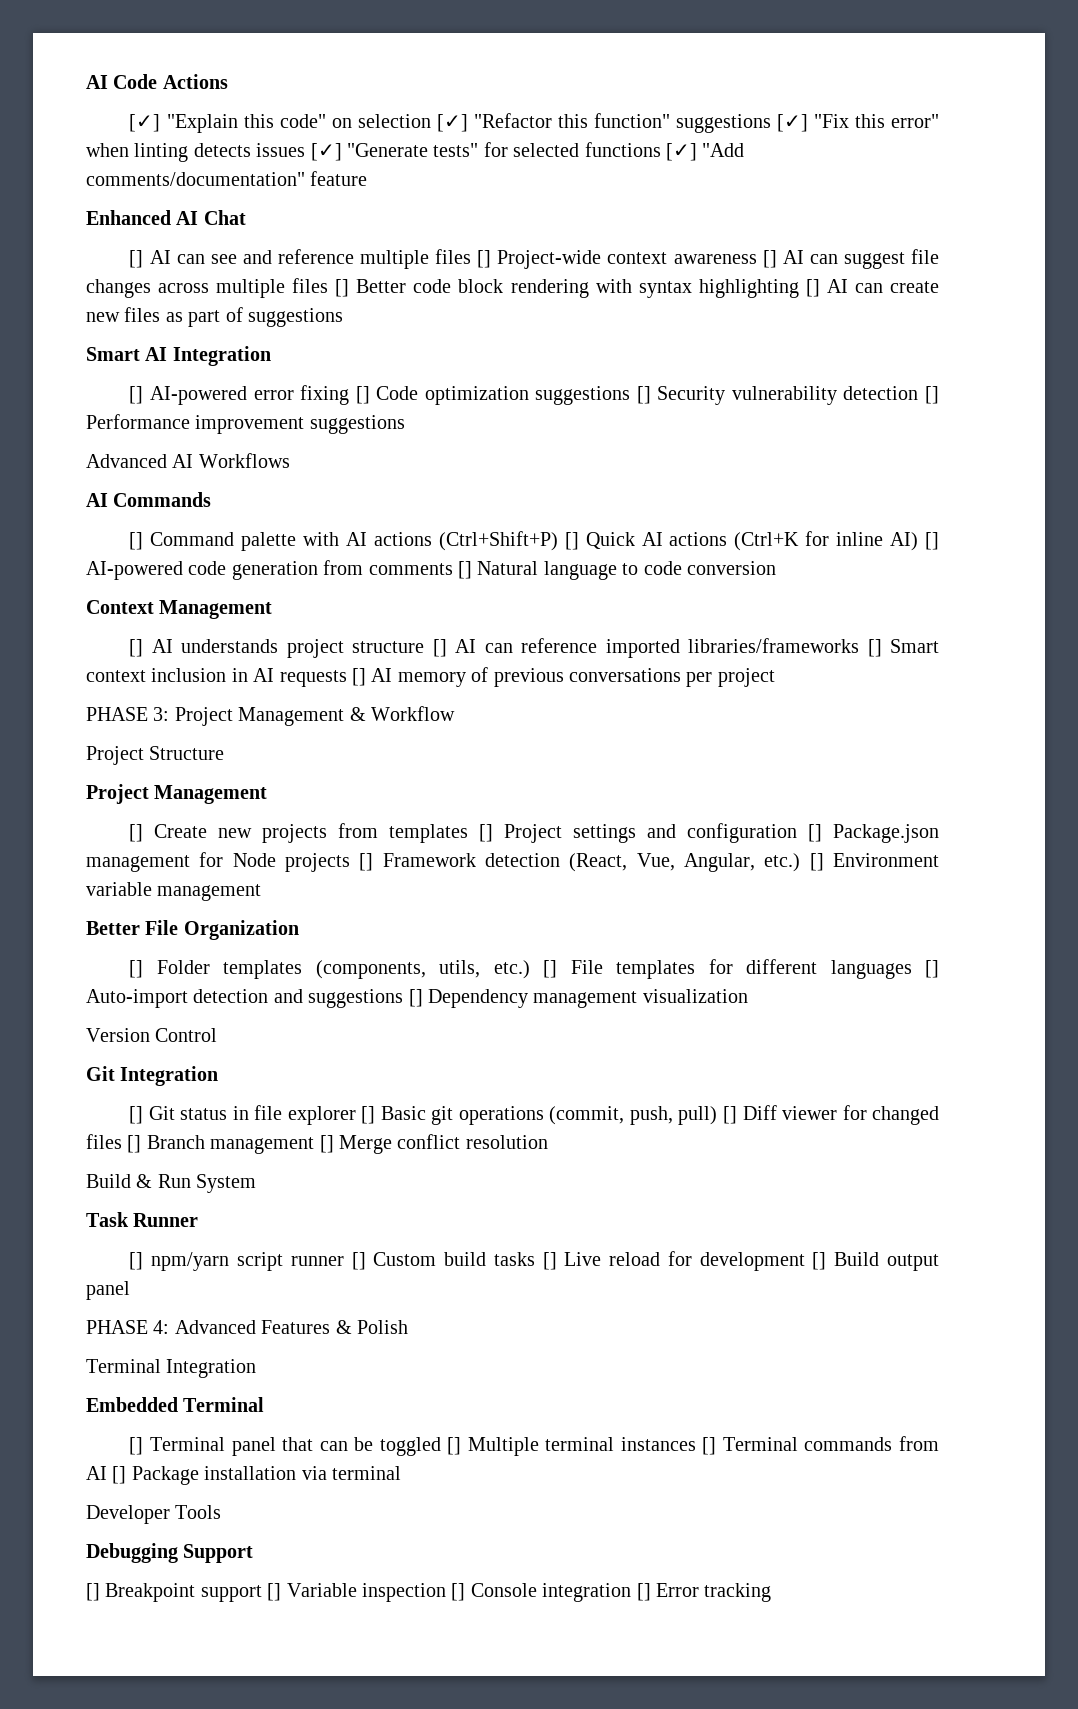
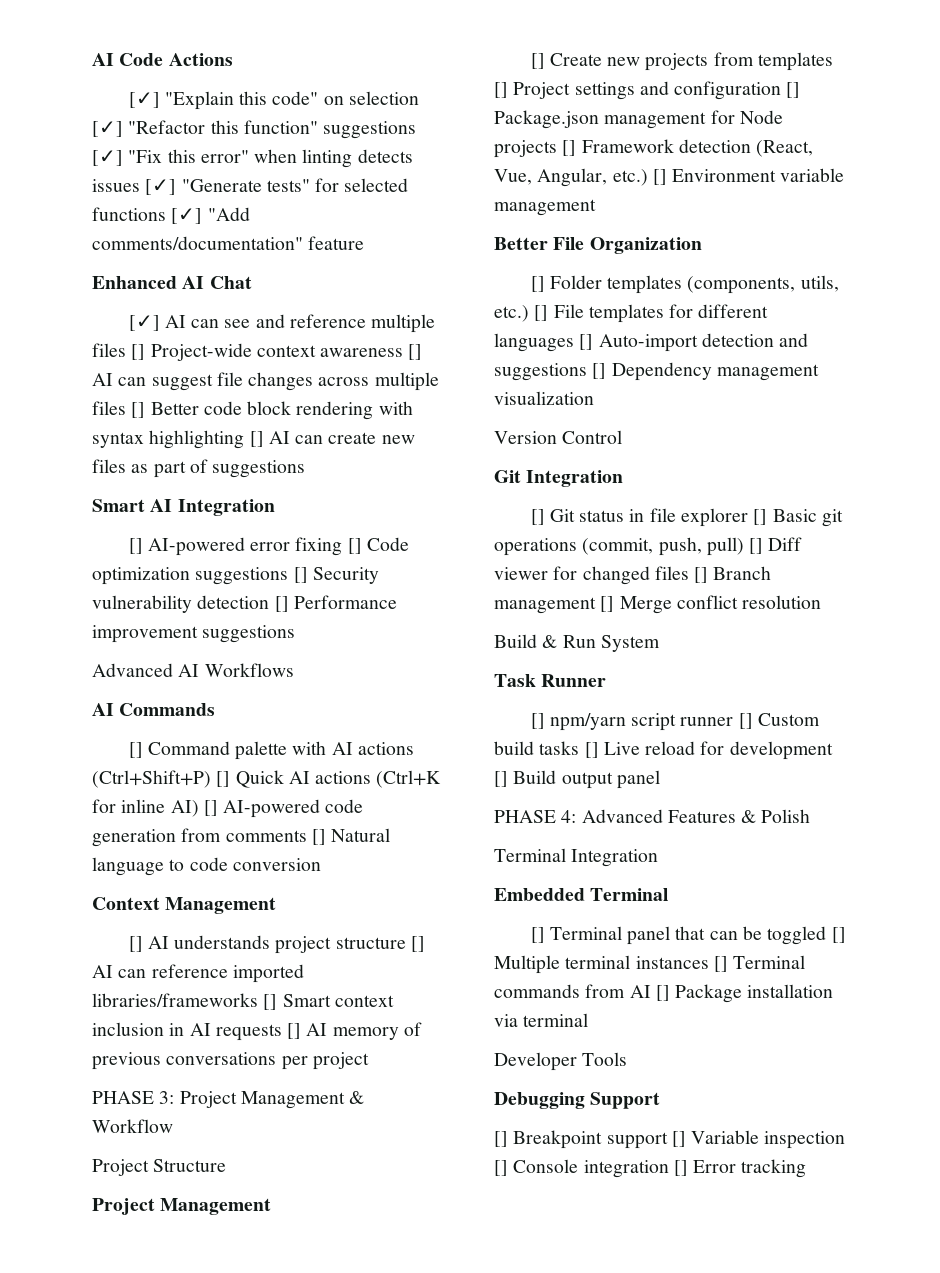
- [] AI can see and reference multiple files [] Project-wide context awareness [] AI can suggest file changes across multiple files [] Better code block rendering with syntax highlighting [] AI can create new files as part of suggestions
+ [✓] AI can see and reference multiple files [] Project-wide context awareness [] AI can suggest file changes across multiple files [] Better code block rendering with syntax highlighting [] AI can create new files as part of suggestions

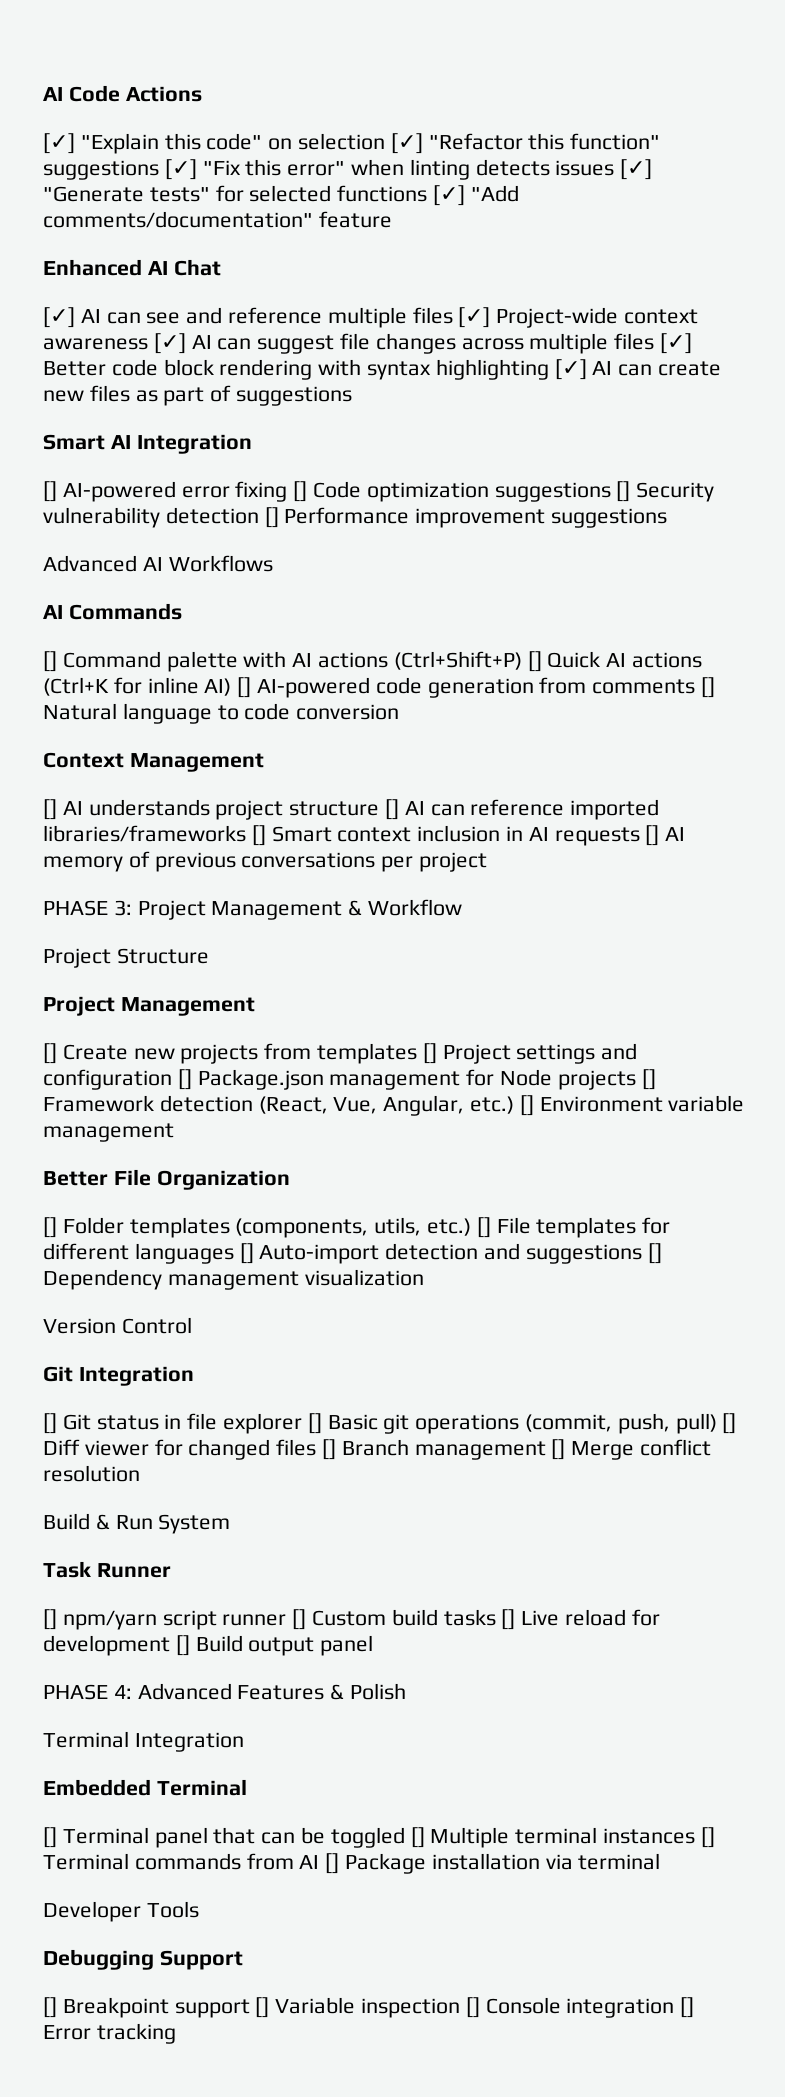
- [✓] AI can see and reference multiple files [] Project-wide context awareness [] AI can suggest file changes across multiple files [] Better code block rendering with syntax highlighting [] AI can create new files as part of suggestions
+ [✓] AI can see and reference multiple files [✓] Project-wide context awareness [✓] AI can suggest file changes across multiple files [✓] Better code block rendering with syntax highlighting [✓] AI can create new files as part of suggestions

